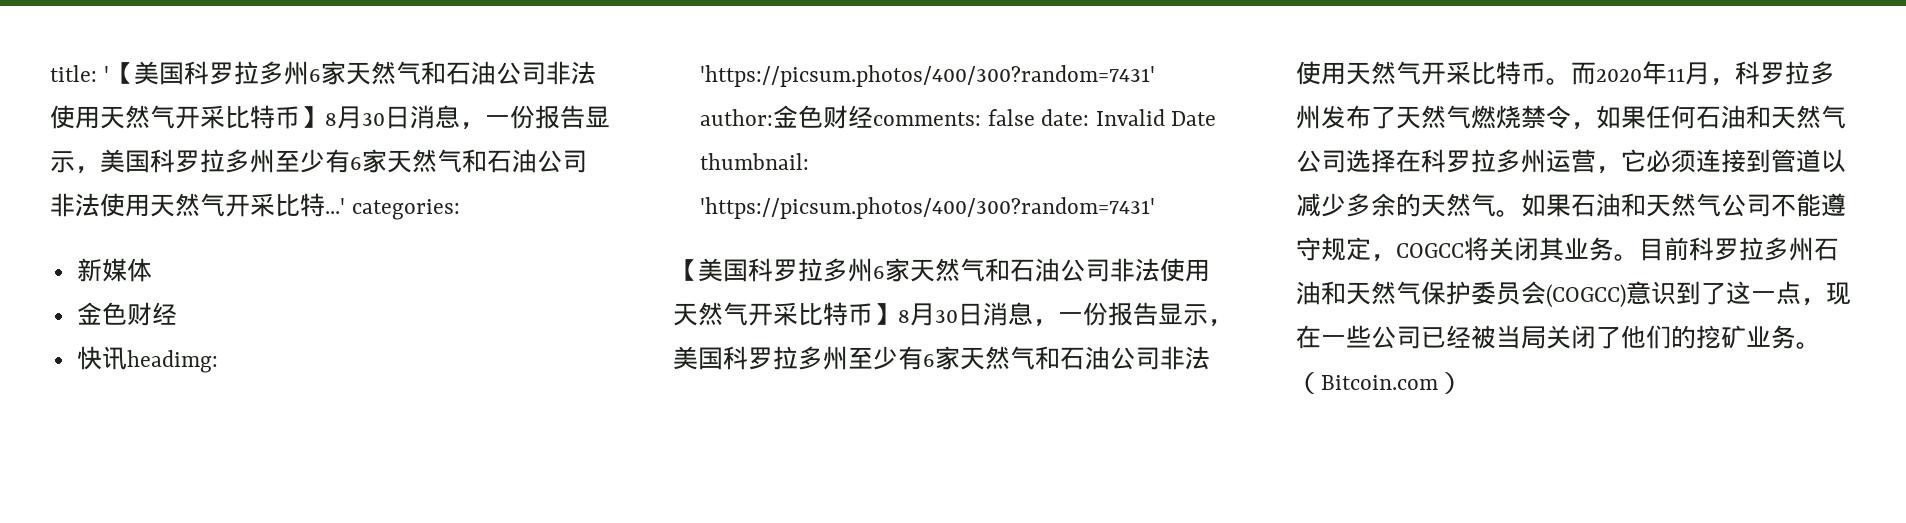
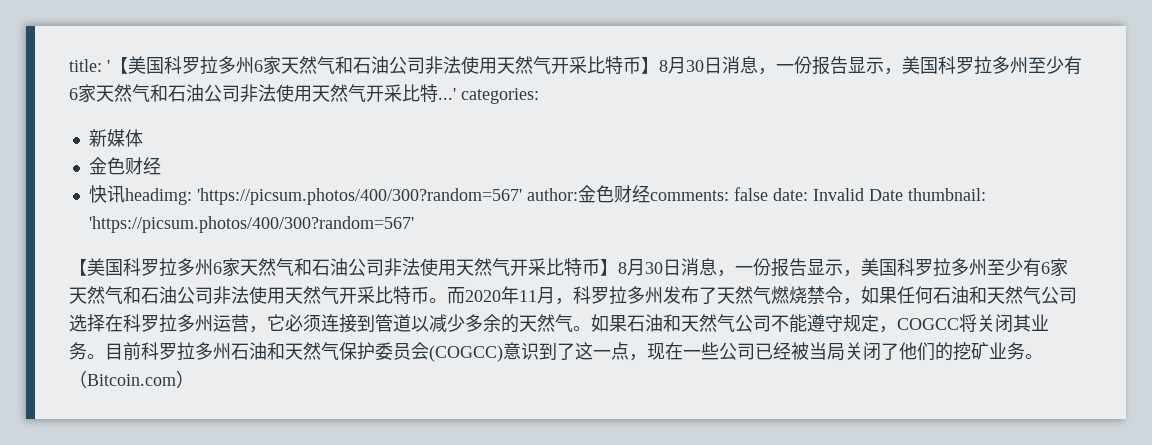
- 快讯headimg: 'https://picsum.photos/400/300?random=7431' author:金色财经comments: false date: Invalid Date thumbnail: 'https://picsum.photos/400/300?random=7431'
+ 快讯headimg: 'https://picsum.photos/400/300?random=567' author:金色财经comments: false date: Invalid Date thumbnail: 'https://picsum.photos/400/300?random=567'

